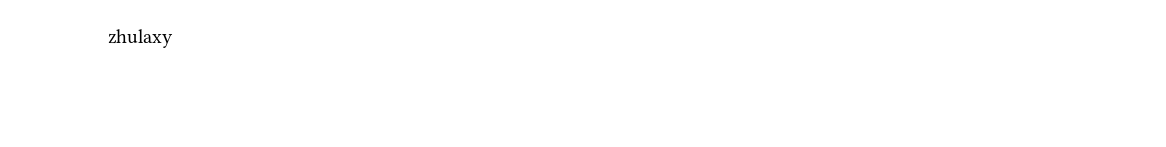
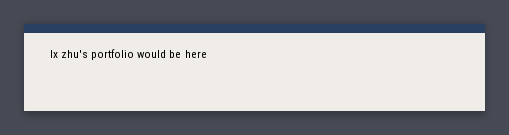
- zhulaxy
+ lx zhu's portfolio would be here

